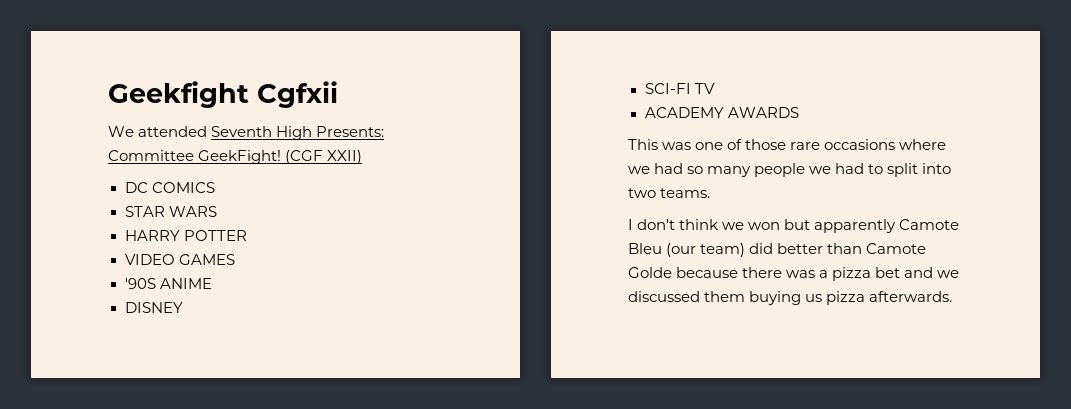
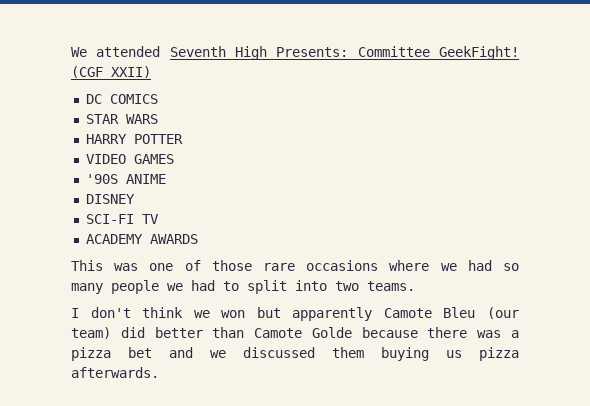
- Geekfight Cgfxii

